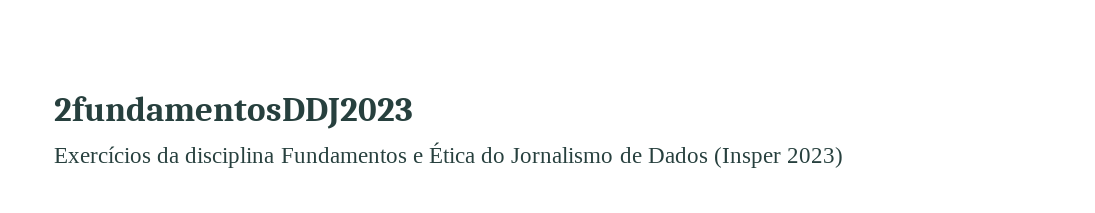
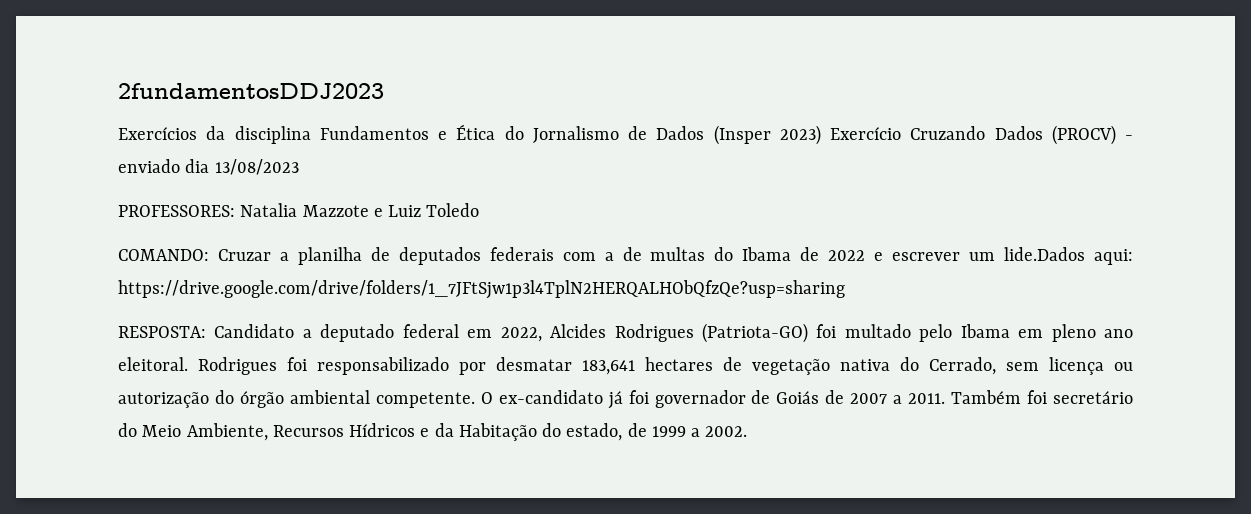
- Exercícios da disciplina Fundamentos e Ética do Jornalismo de Dados (Insper 2023)
+ Exercícios da disciplina Fundamentos e Ética do Jornalismo de Dados (Insper 2023) Exercício Cruzando Dados (PROCV) - enviado dia 13/08/2023
+ PROFESSORES: Natalia Mazzote e Luiz Toledo
+ COMANDO: Cruzar a planilha de deputados federais com a de multas do Ibama de 2022 e escrever um lide.Dados aqui: https://drive.google.com/drive/folders/1_7JFtSjw1p3l4TplN2HERQALHObQfzQe?usp=sharing
+ RESPOSTA: Candidato a deputado federal em 2022, Alcides Rodrigues (Patriota-GO) foi multado pelo Ibama em pleno ano eleitoral. Rodrigues foi responsabilizado por desmatar 183,641 hectares de vegetação nativa do Cerrado, sem licença ou autorização do órgão ambiental competente. O ex-candidato já foi governador de Goiás de 2007 a 2011. Também foi secretário do Meio Ambiente, Recursos Hídricos e da Habitação do estado, de 1999 a 2002.

